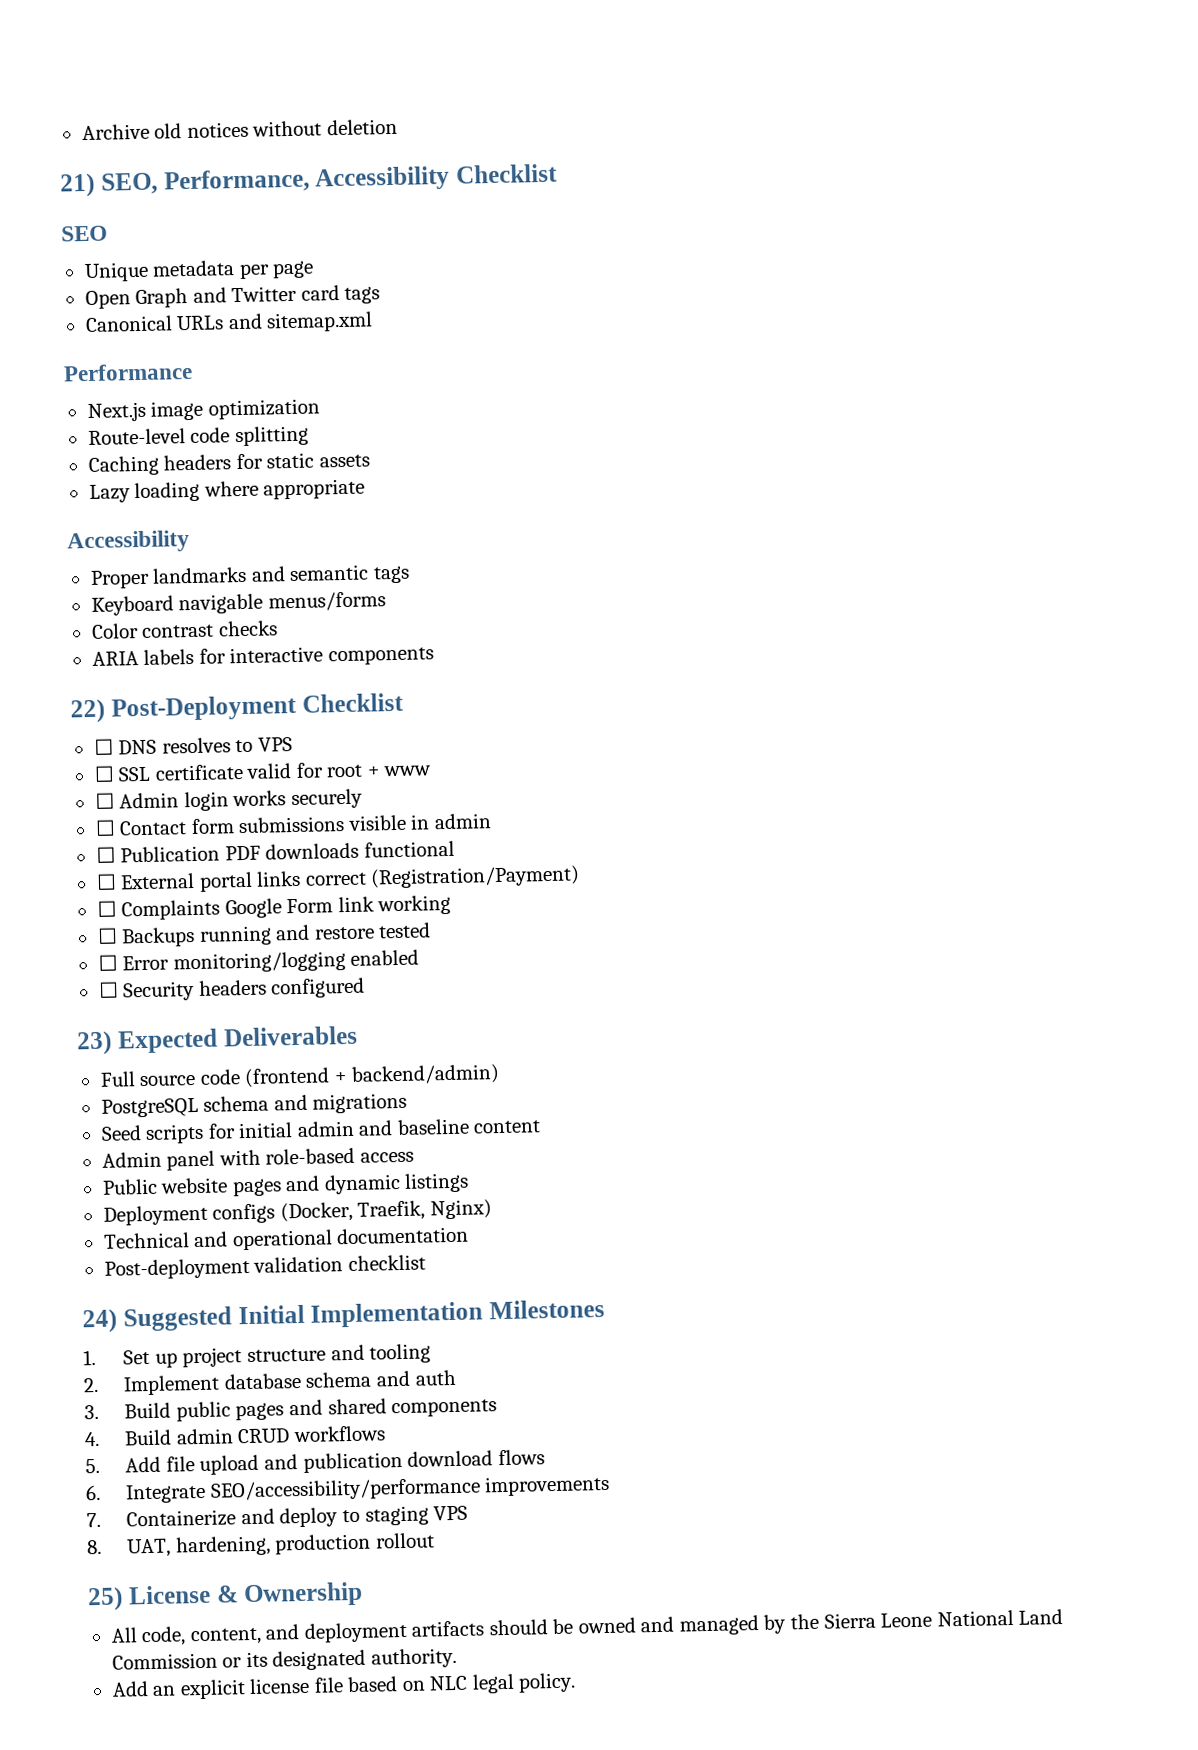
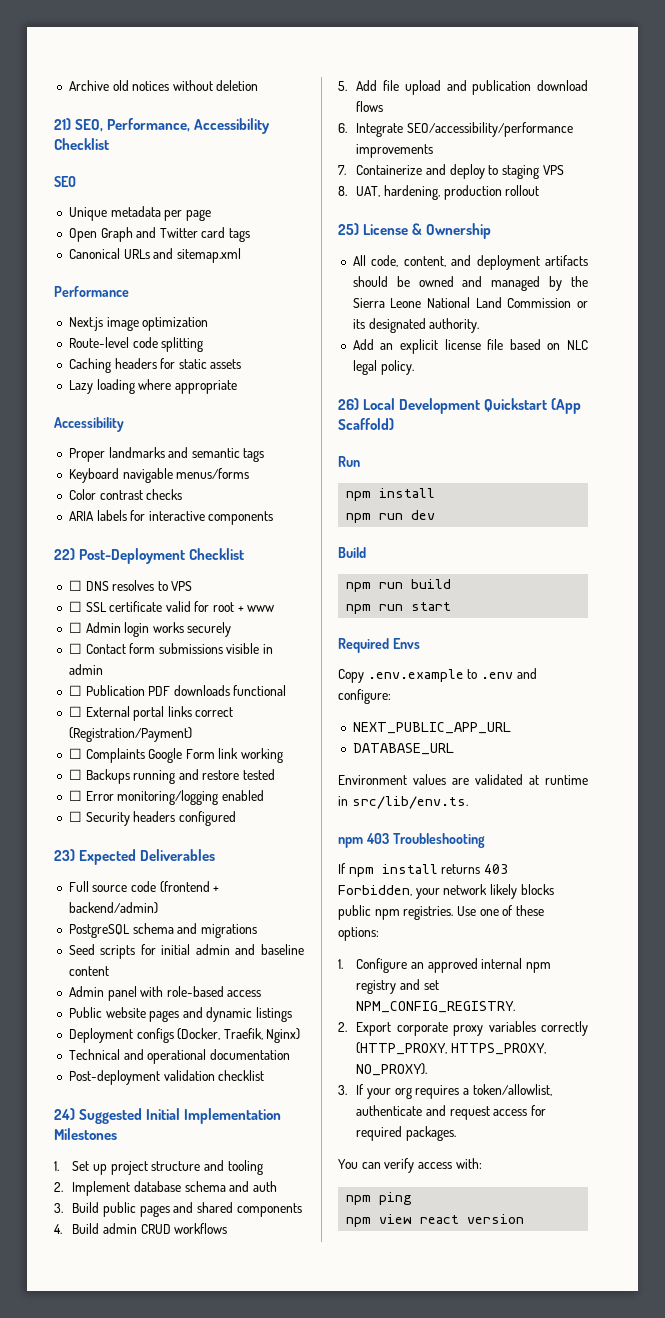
+ 26) Local Development Quickstart (App Scaffold)
+ Run
+ npm install
+ npm run dev
+ Build
+ npm run build
+ npm run start
+ Required Envs
+ Copy .env.example to .env and configure:
+ NEXT_PUBLIC_APP_URL
+ DATABASE_URL
+ Environment values are validated at runtime in src/lib/env.ts.
+ npm 403 Troubleshooting
+ If npm install returns 403 Forbidden, your network likely blocks public npm registries. Use one of these options:
+ 1. Configure an approved internal npm registry and set NPM_CONFIG_REGISTRY.
+ 2. Export corporate proxy variables correctly (HTTP_PROXY, HTTPS_PROXY, NO_PROXY).
+ 3. If your org requires a token/allowlist, authenticate and request access for required packages.
+ You can verify access with:
+ npm ping
+ npm view react version

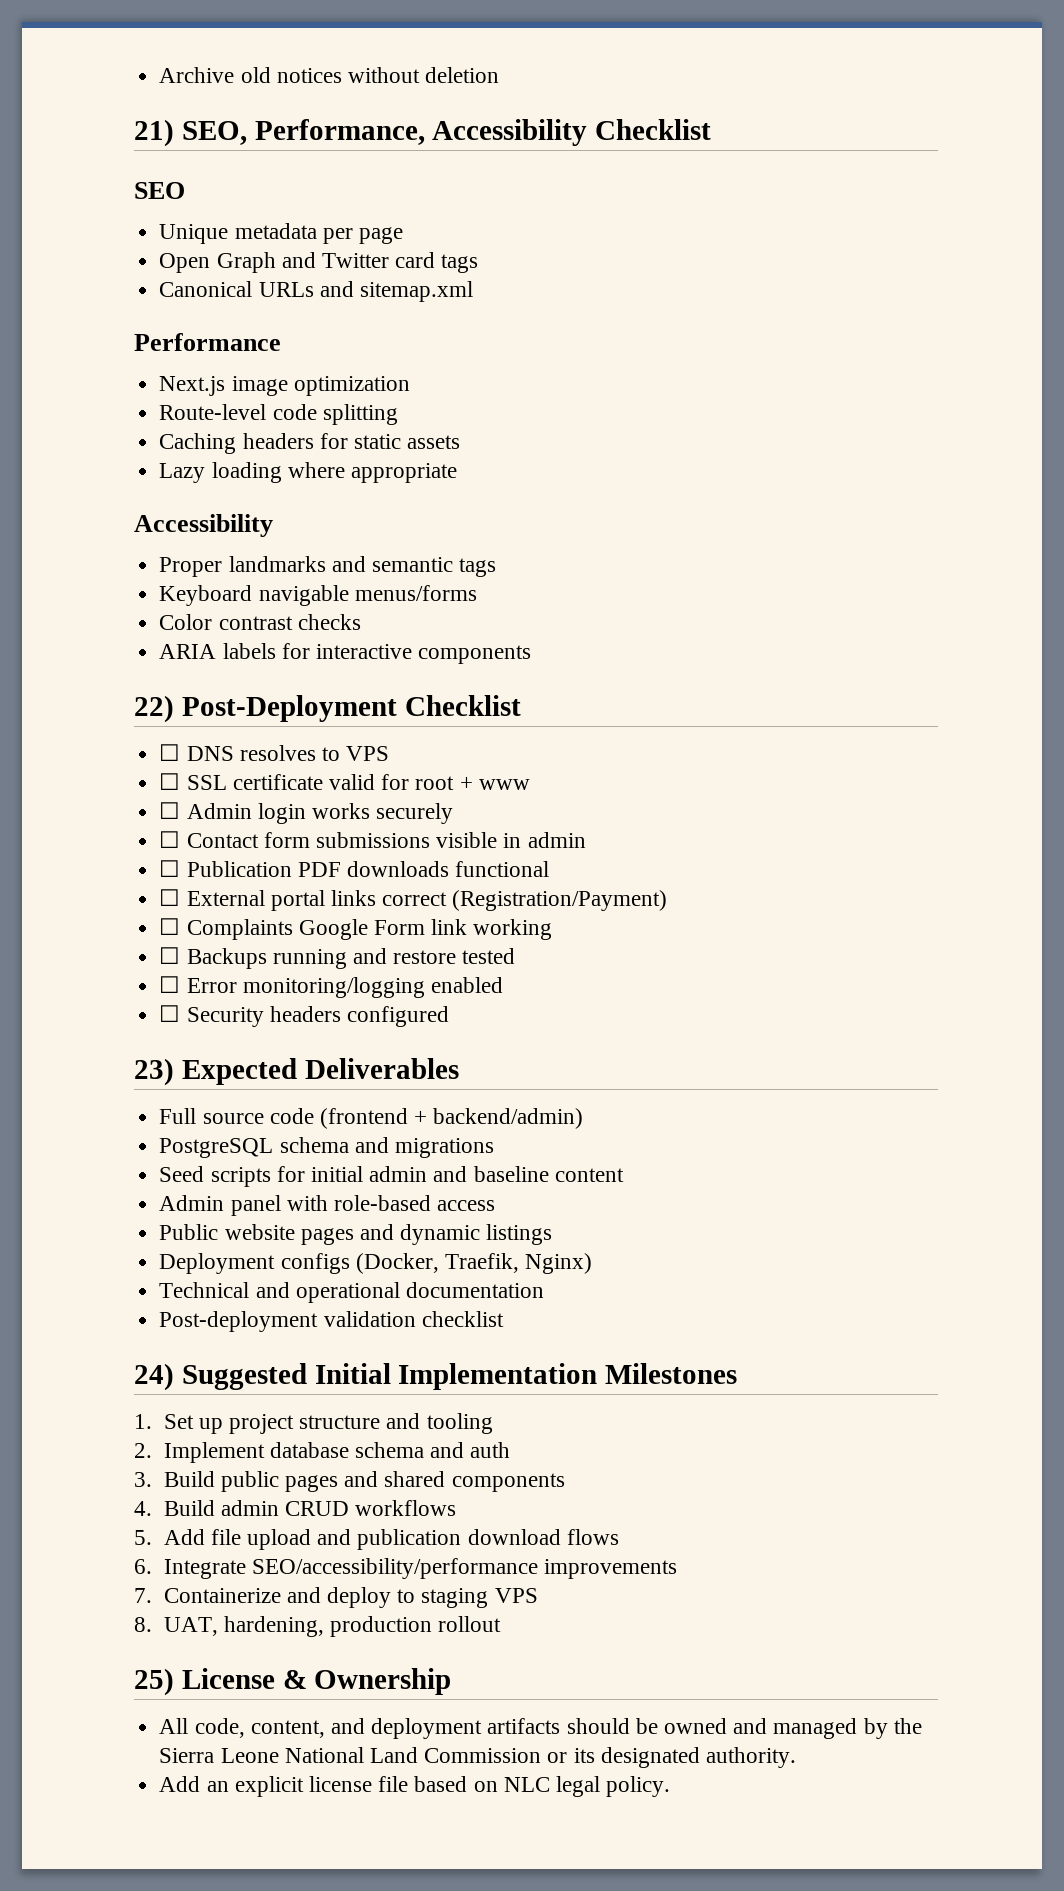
- 26) Local Development Quickstart (App Scaffold)
- Run
- npm install
- npm run dev
- Build
- npm run build
- npm run start
- Required Envs
- Copy .env.example to .env and configure:
- NEXT_PUBLIC_APP_URL
- DATABASE_URL
- Environment values are validated at runtime in src/lib/env.ts.
- npm 403 Troubleshooting
- If npm install returns 403 Forbidden, your network likely blocks public npm registries. Use one of these options:
- 1. Configure an approved internal npm registry and set NPM_CONFIG_REGISTRY.
- 2. Export corporate proxy variables correctly (HTTP_PROXY, HTTPS_PROXY, NO_PROXY).
- 3. If your org requires a token/allowlist, authenticate and request access for required packages.
- You can verify access with:
- npm ping
- npm view react version

